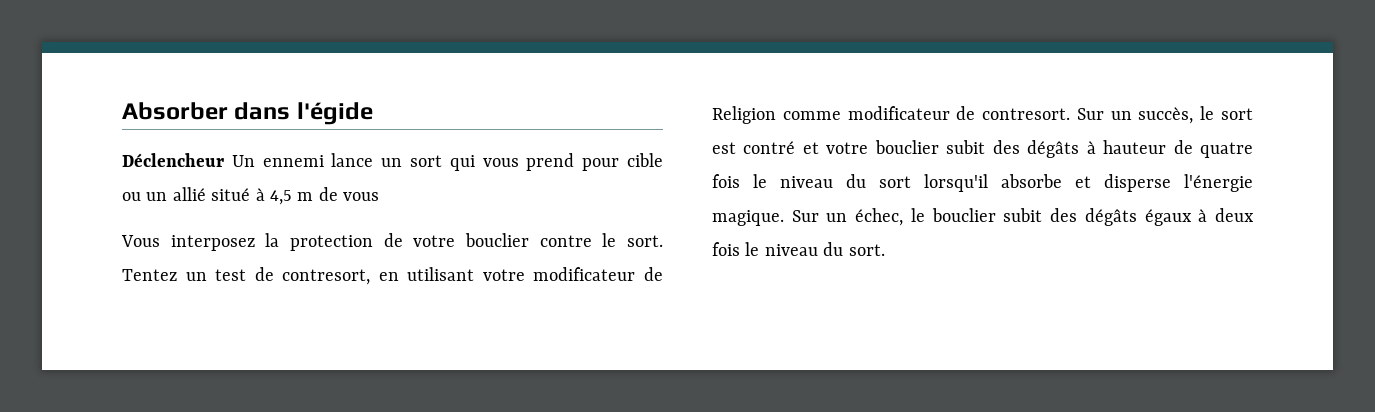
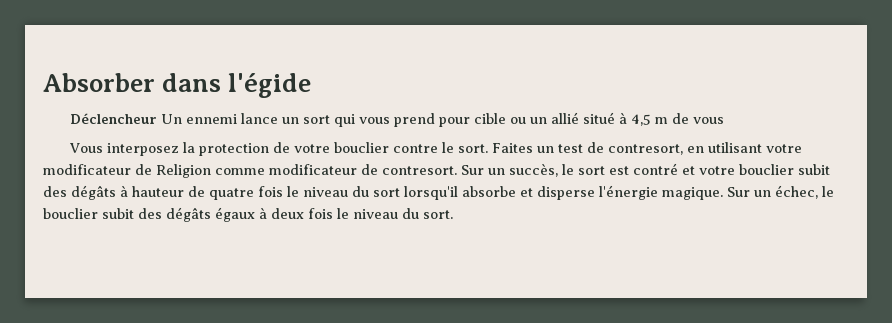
- Tentez un test de contresort, en utilisant votre modificateur de Religion comme modificateur de contresort.
+ Faites un test de contresort, en utilisant votre modificateur de Religion comme modificateur de contresort.

